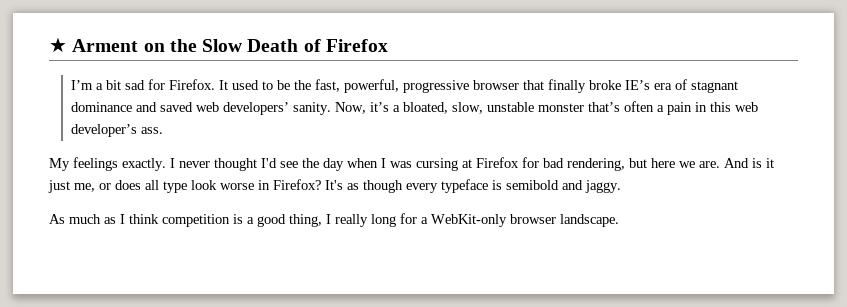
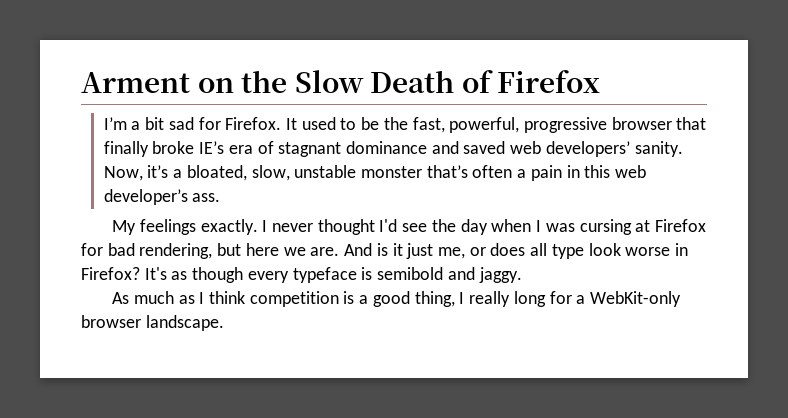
- ★ Arment on the Slow Death of Firefox
+ Arment on the Slow Death of Firefox

